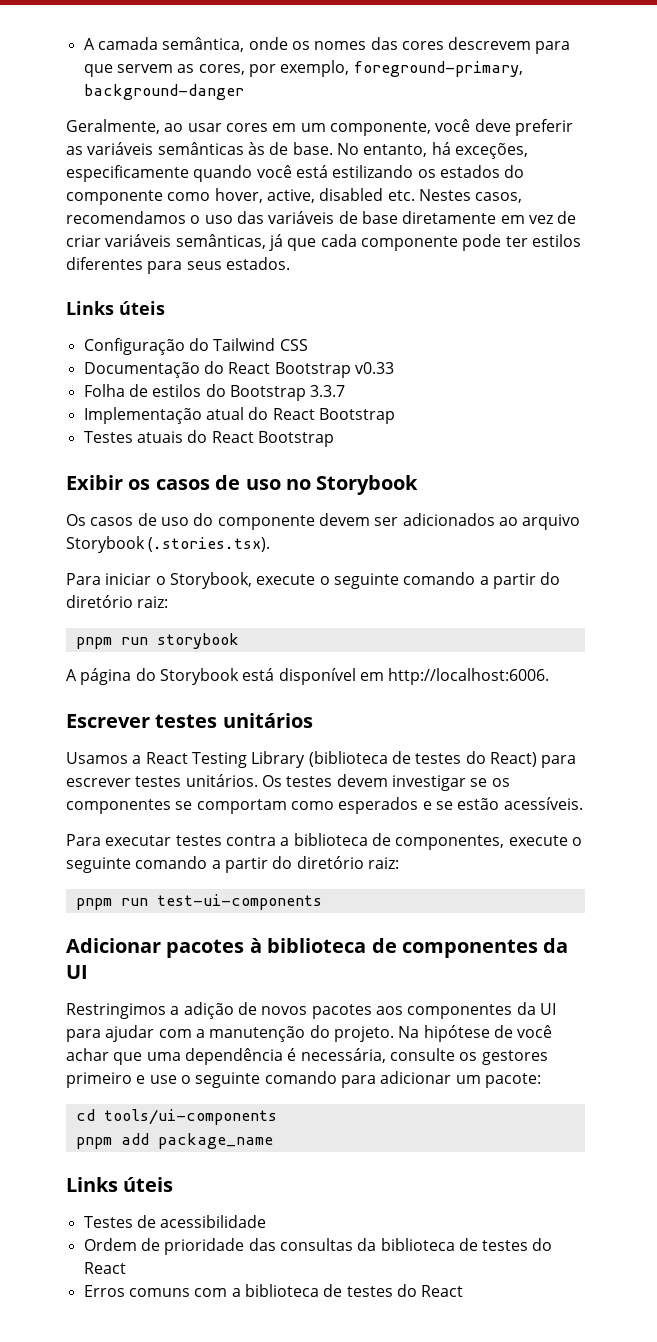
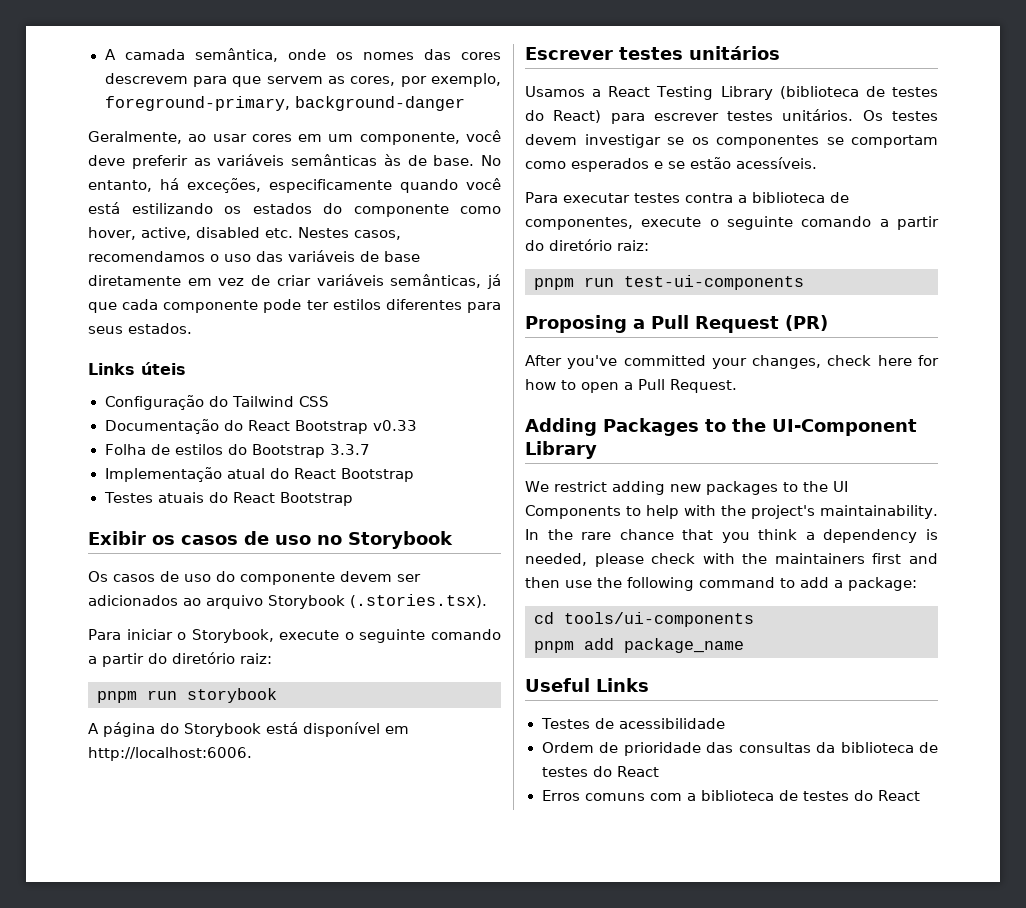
- Adicionar pacotes à biblioteca de componentes da UI
- Restringimos a adição de novos pacotes aos componentes da UI para ajudar com a manutenção do projeto. Na hipótese de você achar que uma dependência é necessária, consulte os gestores primeiro e use o seguinte comando para adicionar um pacote:
+ Proposing a Pull Request (PR)
+ After you've committed your changes, check here for how to open a Pull Request.
+ Adding Packages to the UI-Component Library
+ We restrict adding new packages to the UI Components to help with the project's maintainability. In the rare chance that you think a dependency is needed, please check with the maintainers first and then use the following command to add a package:
  pnpm add package_name
- Links úteis
+ Useful Links

